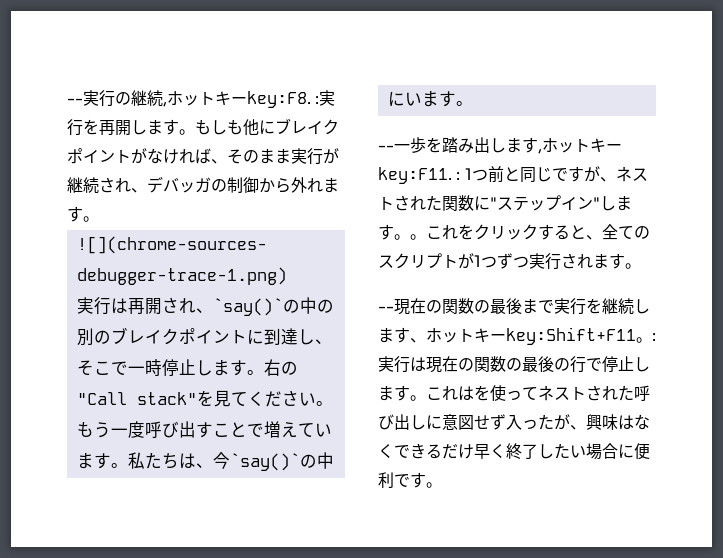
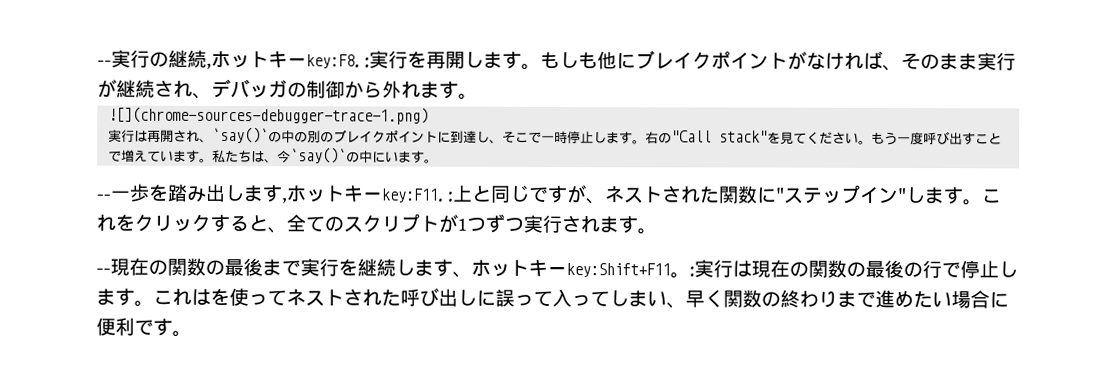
- --一歩を踏み出します,ホットキーkey:F11. : 1つ前と同じですが、ネストされた関数に"ステップイン"します。。
+ --一歩を踏み出します,ホットキーkey:F11. :上と同じですが、ネストされた関数に"ステップイン"します。
- これはを使ってネストされた呼び出しに意図せず入ったが、興味はなくできるだけ早く終了したい場合に便利です。
+ これはを使ってネストされた呼び出しに誤って入ってしまい、早く関数の終わりまで進めたい場合に便利です。

